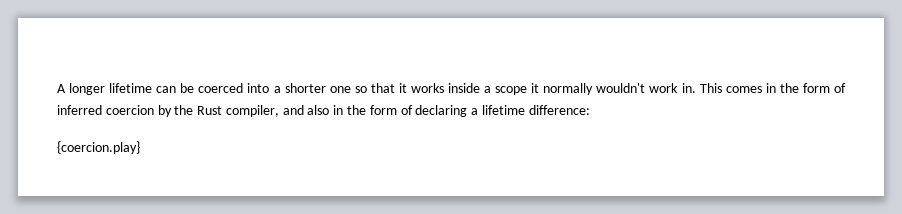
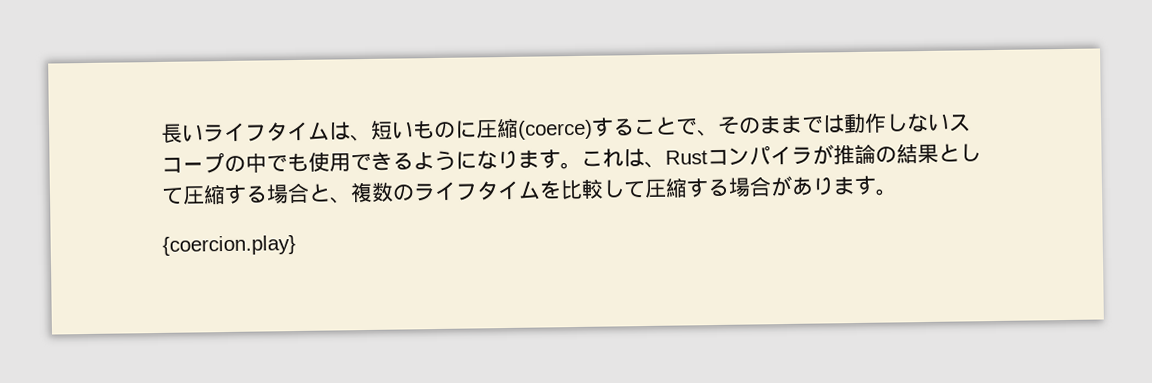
- A longer lifetime can be coerced into a shorter one so that it works inside a scope it normally wouldn't work in. This comes in the form of inferred coercion by the Rust compiler, and also in the form of declaring a lifetime difference:
+ 長いライフタイムは、短いものに圧縮(coerce)することで、そのままでは動作しないスコープの中でも使用できるようになります。これは、Rustコンパイラが推論の結果として圧縮する場合と、複数のライフタイムを比較して圧縮する場合があります。

